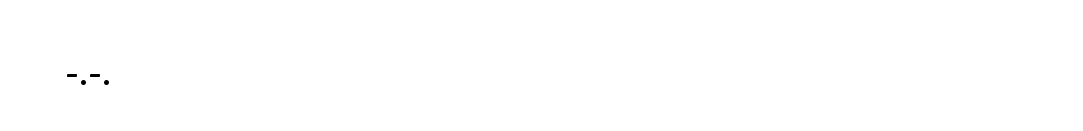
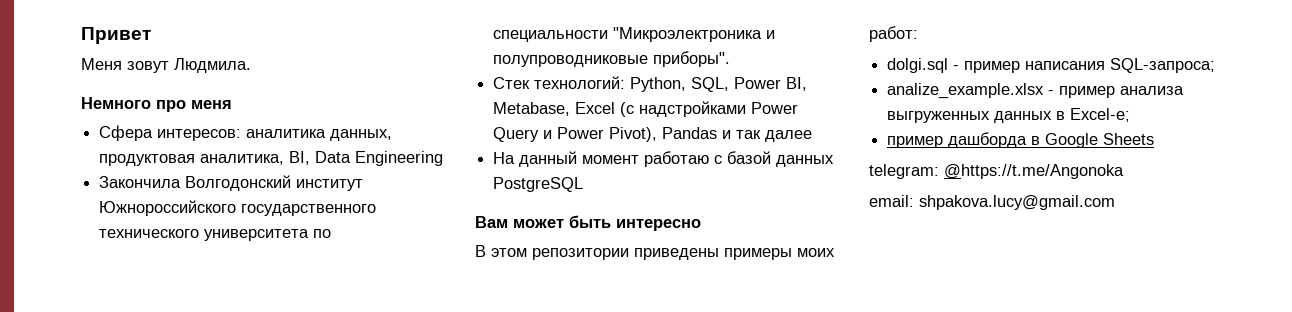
- -.-.
+ Привет
+ Меня зовут Людмила.
+ Немного про меня
+ Сфера интересов: аналитика данных, продуктовая аналитика, BI, Data Engineering
+ Закончила Волгодонский институт Южнороссийского государственного технического университета по специальности "Микроэлектроника и полупроводниковые приборы".
+ Стек технологий: Python, SQL, Power BI, Metabase, Excel (с надстройками Power Query и Power Pivot), Pandas и так далее
+ На данный момент работаю с базой данных PostgreSQL
+ Вам может быть интересно
+ В этом репозитории приведены примеры моих работ:
+ dolgi.sql - пример написания SQL-запроса;
+ analize_example.xlsx - пример анализа выгруженных данных в Excel-е;
+ пример дашборда в Google Sheets
+ telegram: @https://t.me/Angonoka
+ email: shpakova.lucy@gmail.com

